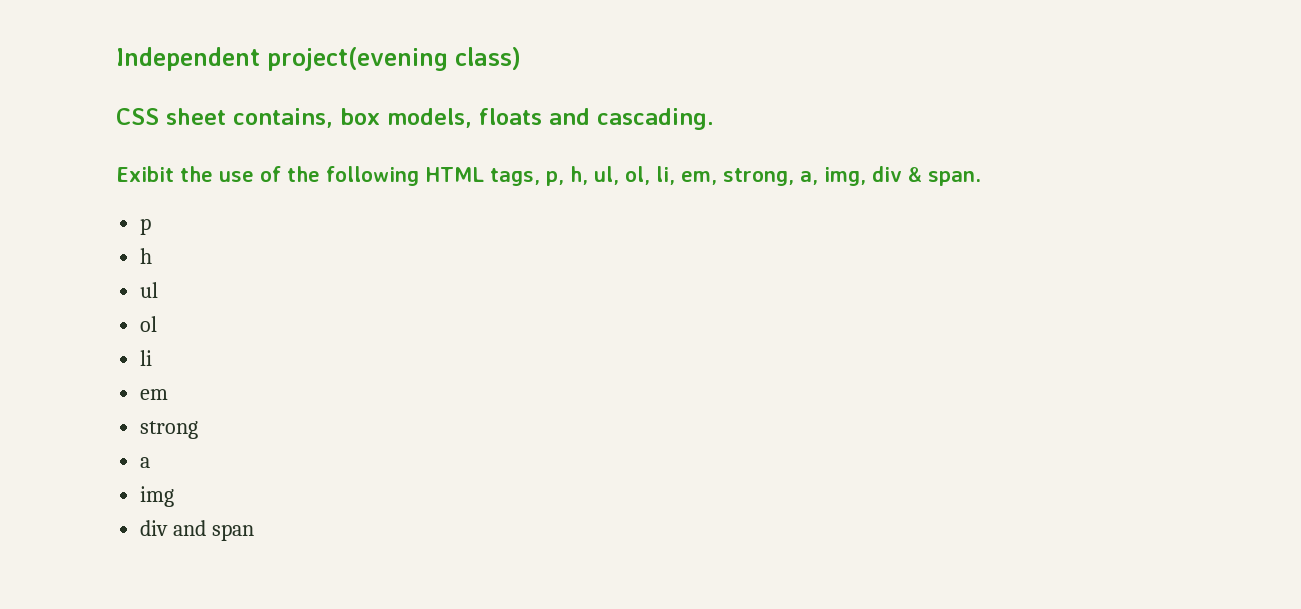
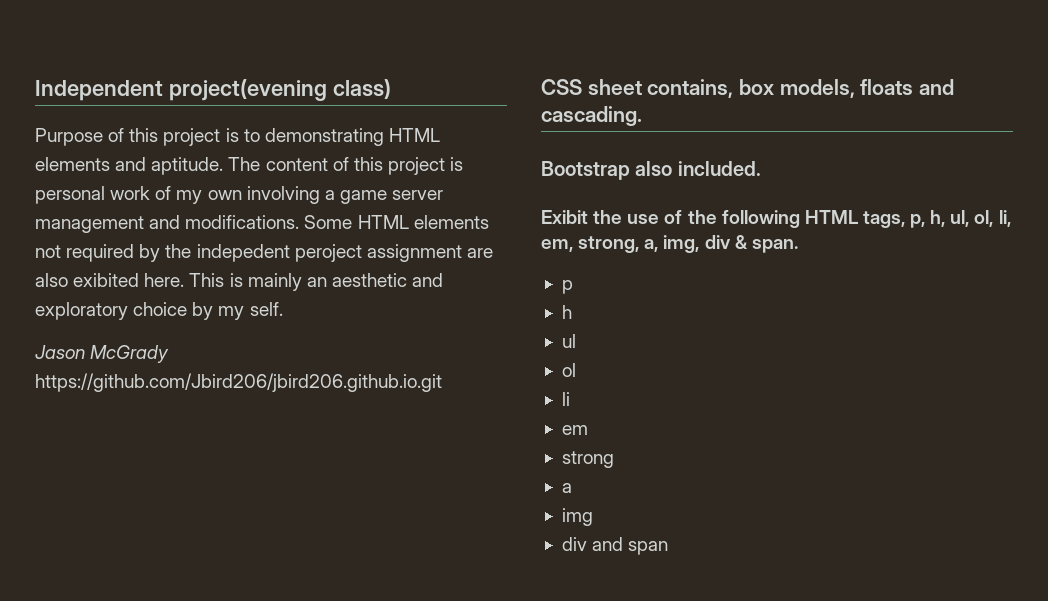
+ Purpose of this project is to demonstrating HTML elements and aptitude. The content of this project is personal work of my own involving a game server management and modifications. Some HTML elements not required by the indepedent peroject assignment are also exibited here. This is mainly an aesthetic and exploratory choice by my self.
+ Jason McGrady https://github.com/Jbird206/jbird206.github.io.git
+ Bootstrap also included.

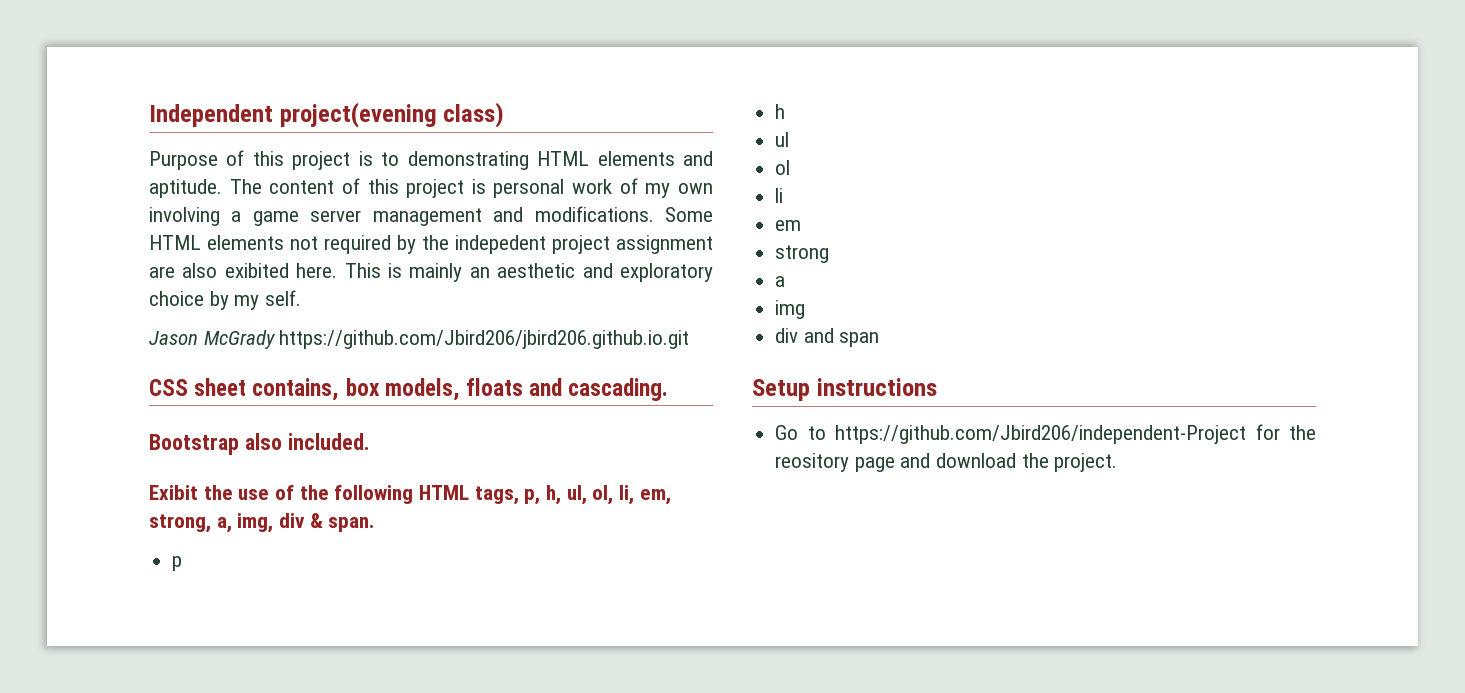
- Some HTML elements not required by the indepedent peroject assignment are also exibited here.
+ Some HTML elements not required by the indepedent project assignment are also exibited here.
+ Setup instructions
+ Go to https://github.com/Jbird206/independent-Project for the reository page and download the project.

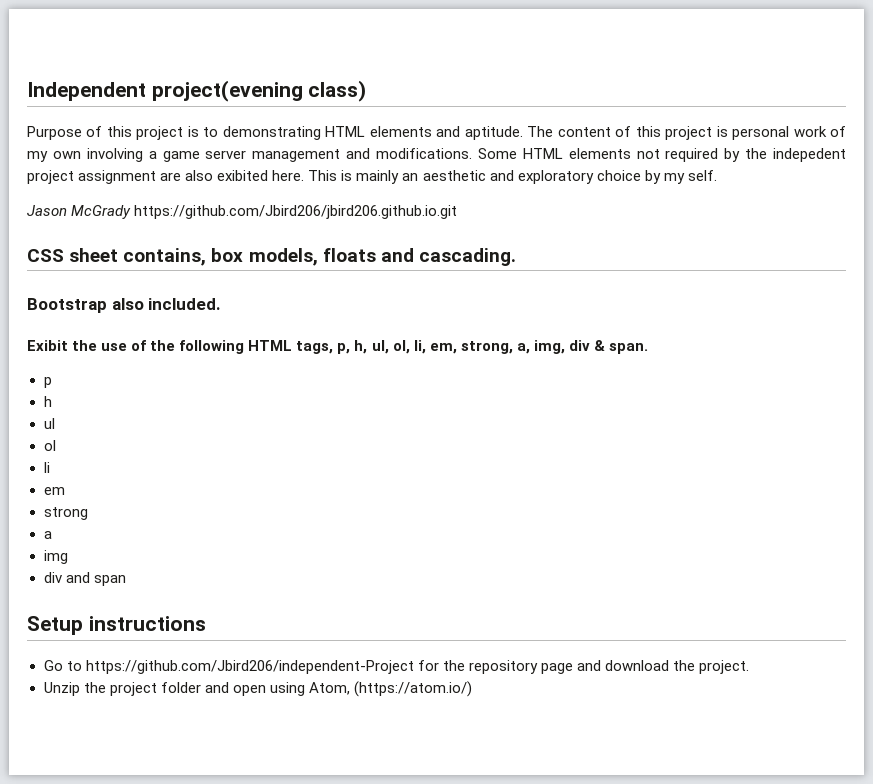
- Go to https://github.com/Jbird206/independent-Project for the reository page and download the project.
+ Go to https://github.com/Jbird206/independent-Project for the repository page and download the project.
+ Unzip the project folder and open using Atom, (https://atom.io/)

